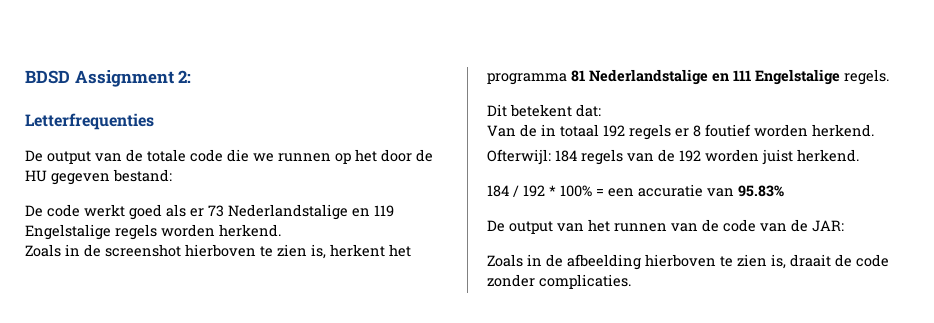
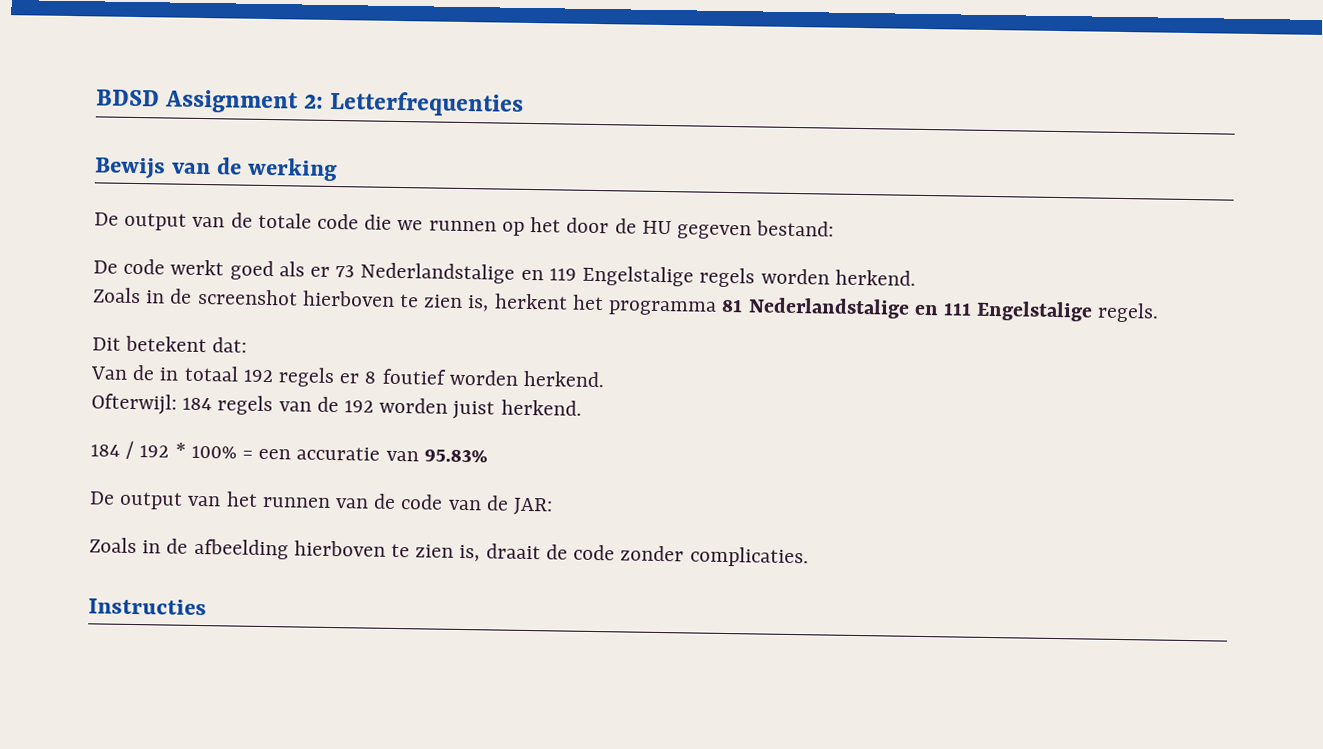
- BDSD Assignment 2:
- Letterfrequenties
+ BDSD Assignment 2: Letterfrequenties
+ Bewijs van de werking
+ Instructies

